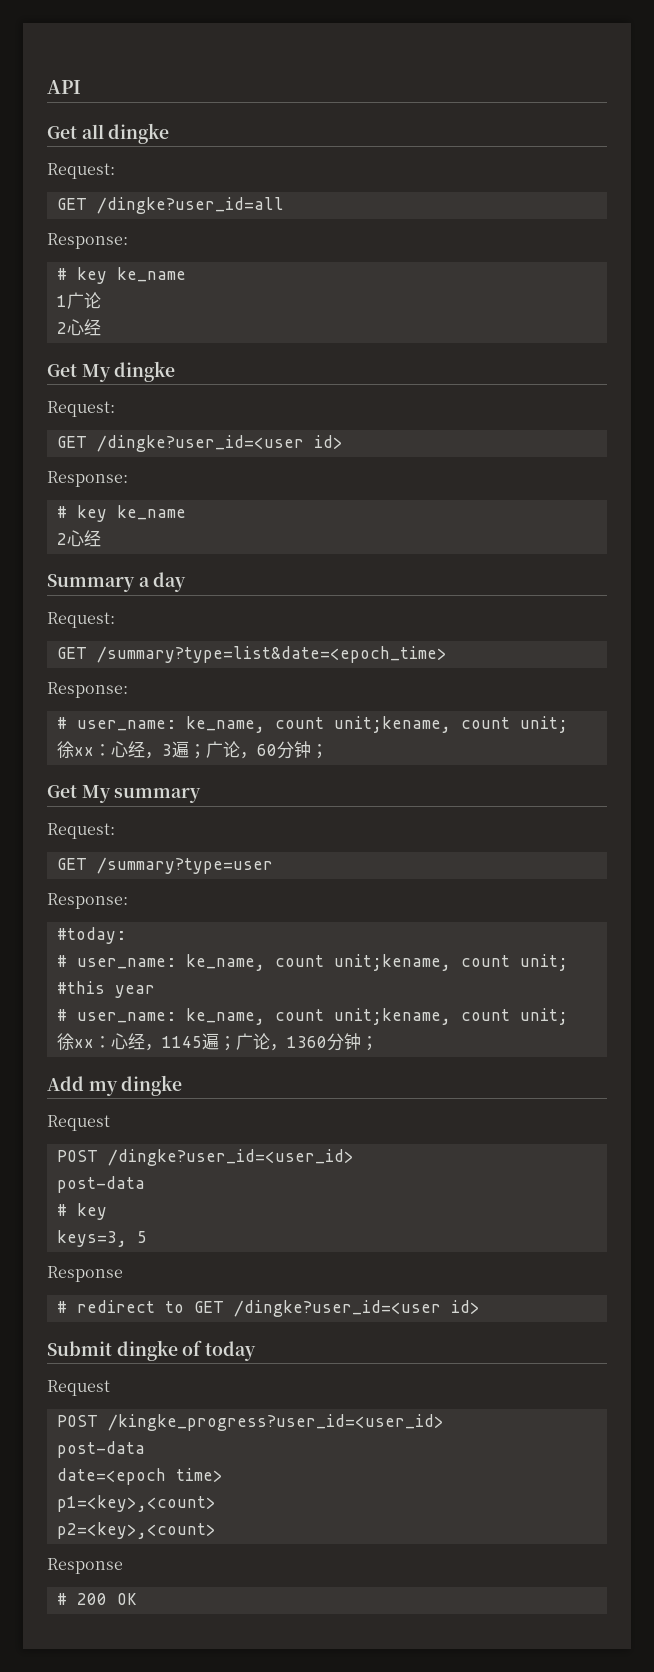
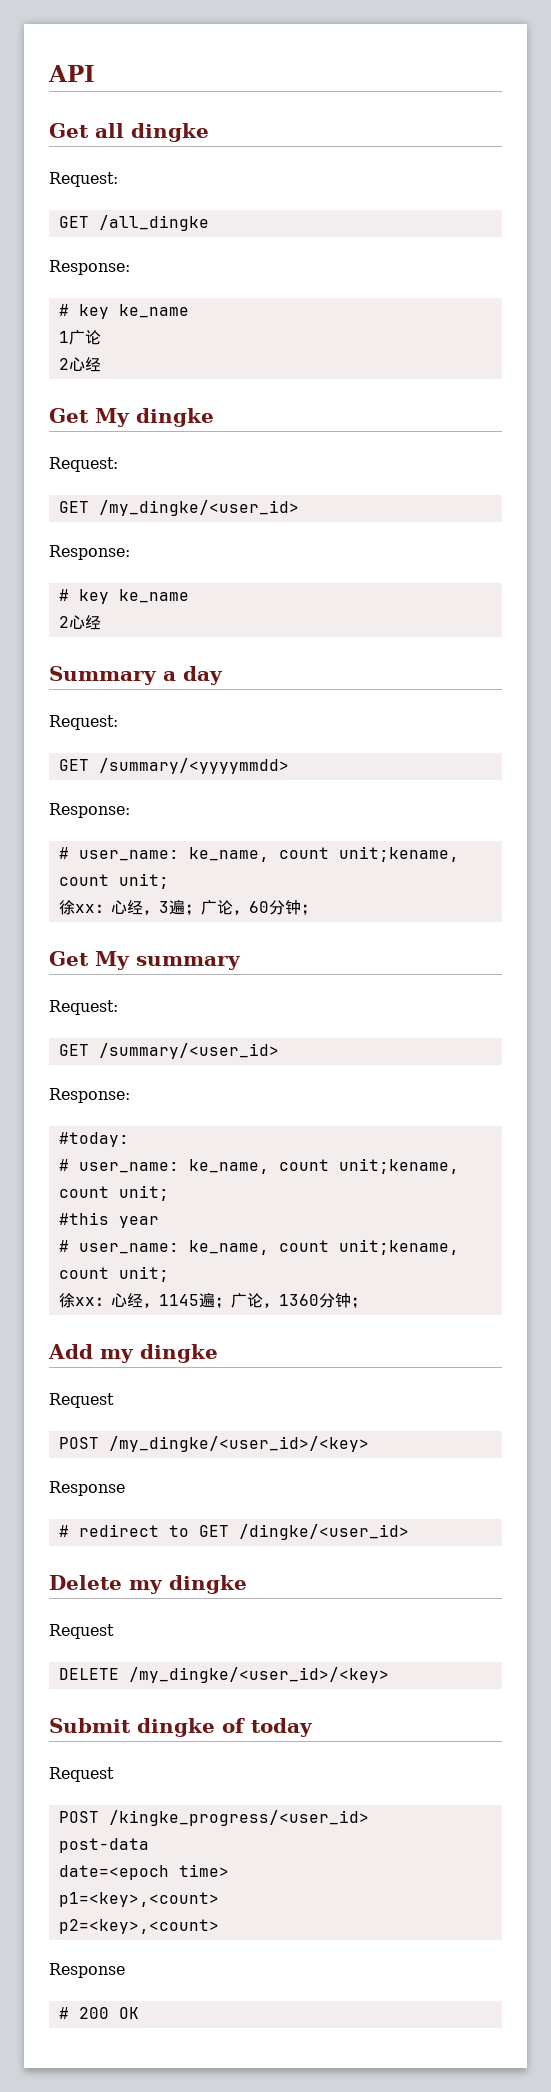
- GET /dingke?user_id=all
+ GET /all_dingke
  Get My dingke
  Request:
- GET /dingke?user_id=<user id>
+ GET /my_dingke/<user_id>
- GET /summary?type=list&date=<epoch_time>
+ GET /summary/<yyyymmdd>
- GET /summary?type=user
+ GET /summary/<user_id>
- POST /dingke?user_id=<user_id>
- post-data
- # key
- keys=3, 5
+ POST /my_dingke/<user_id>/<key>
- # redirect to GET /dingke?user_id=<user id>
+ # redirect to GET /dingke/<user_id>
+ Delete my dingke
+ Request
+ DELETE /my_dingke/<user_id>/<key>
- POST /kingke_progress?user_id=<user_id>
+ POST /kingke_progress/<user_id>

